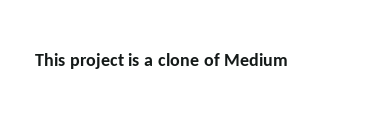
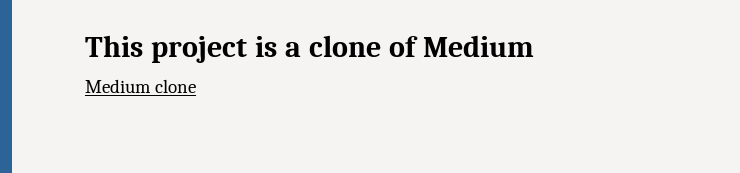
+ Medium clone

